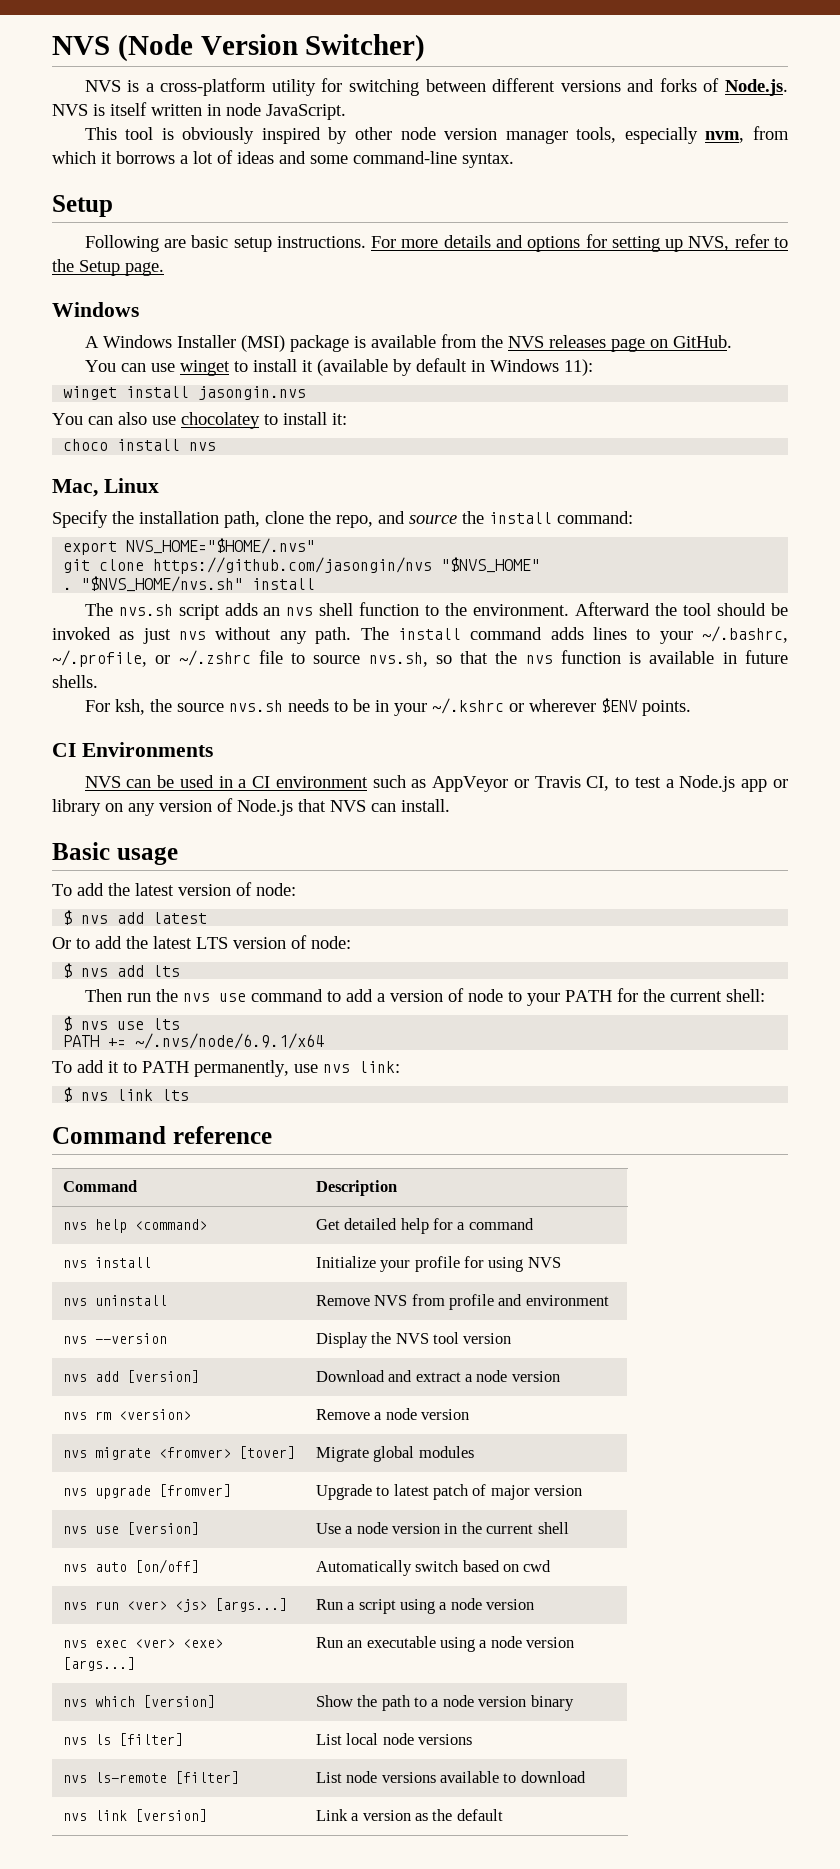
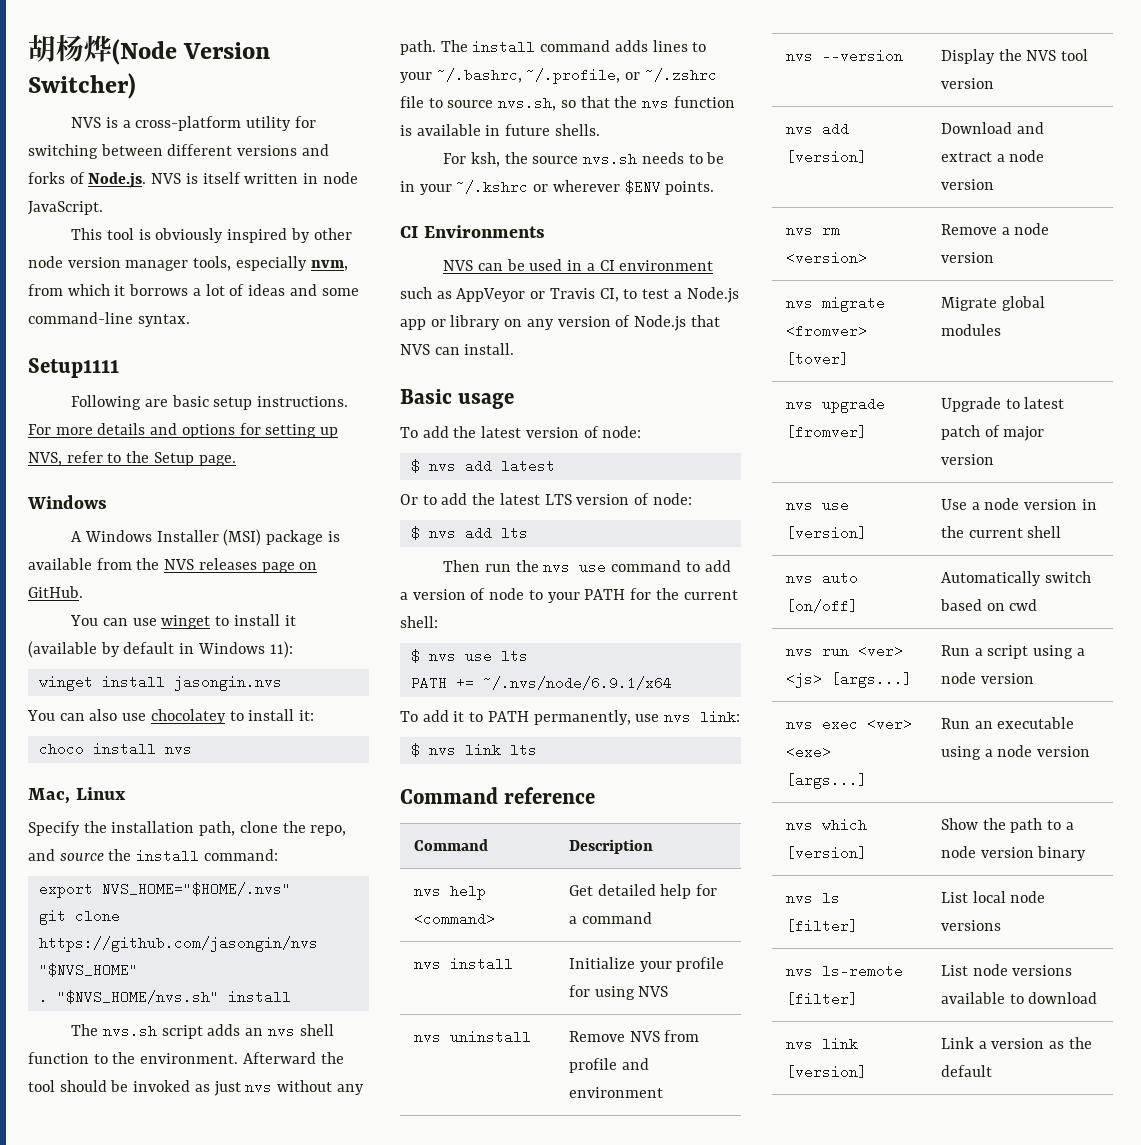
- NVS (Node Version Switcher)
+ 胡杨烨(Node Version Switcher)
  This tool is obviously inspired by other node version manager tools, especially nvm, from which it borrows a lot of ideas and some command-line syntax.
- Setup
+ Setup1111

